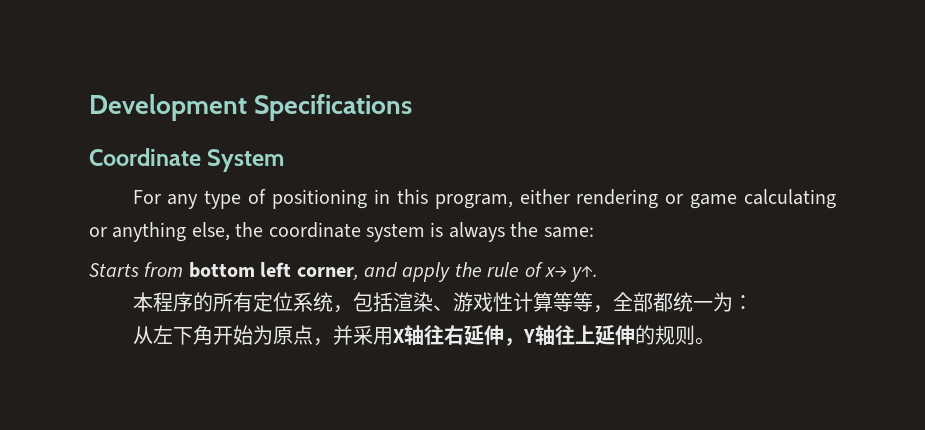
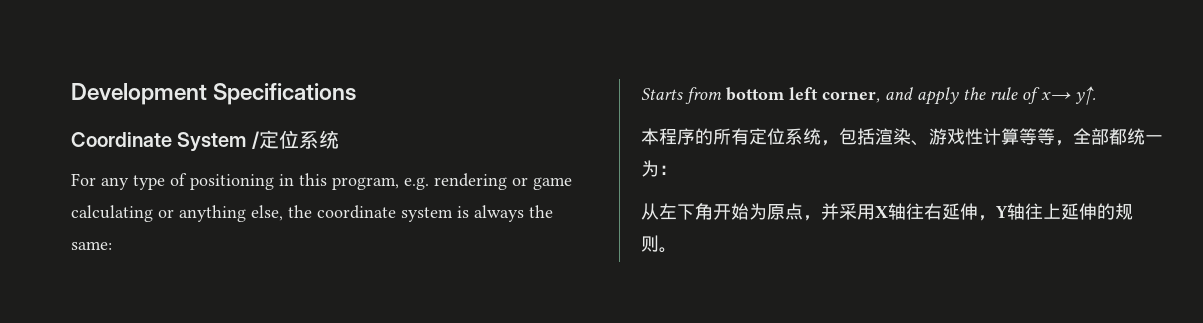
- Coordinate System
+ Coordinate System /定位系统
- For any type of positioning in this program, either rendering or game calculating or anything else, the coordinate system is always the same:
+ For any type of positioning in this program, e.g. rendering or game calculating or anything else, the coordinate system is always the same:

